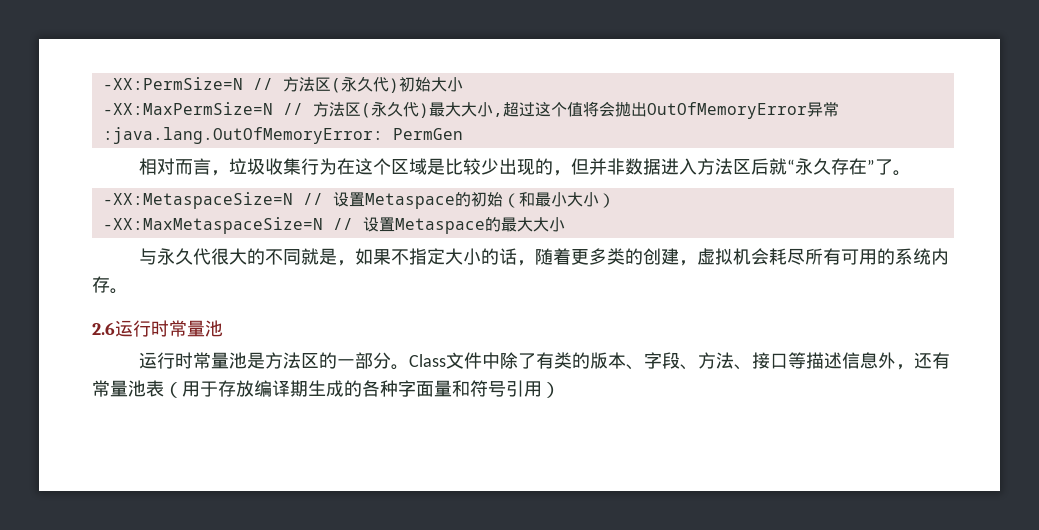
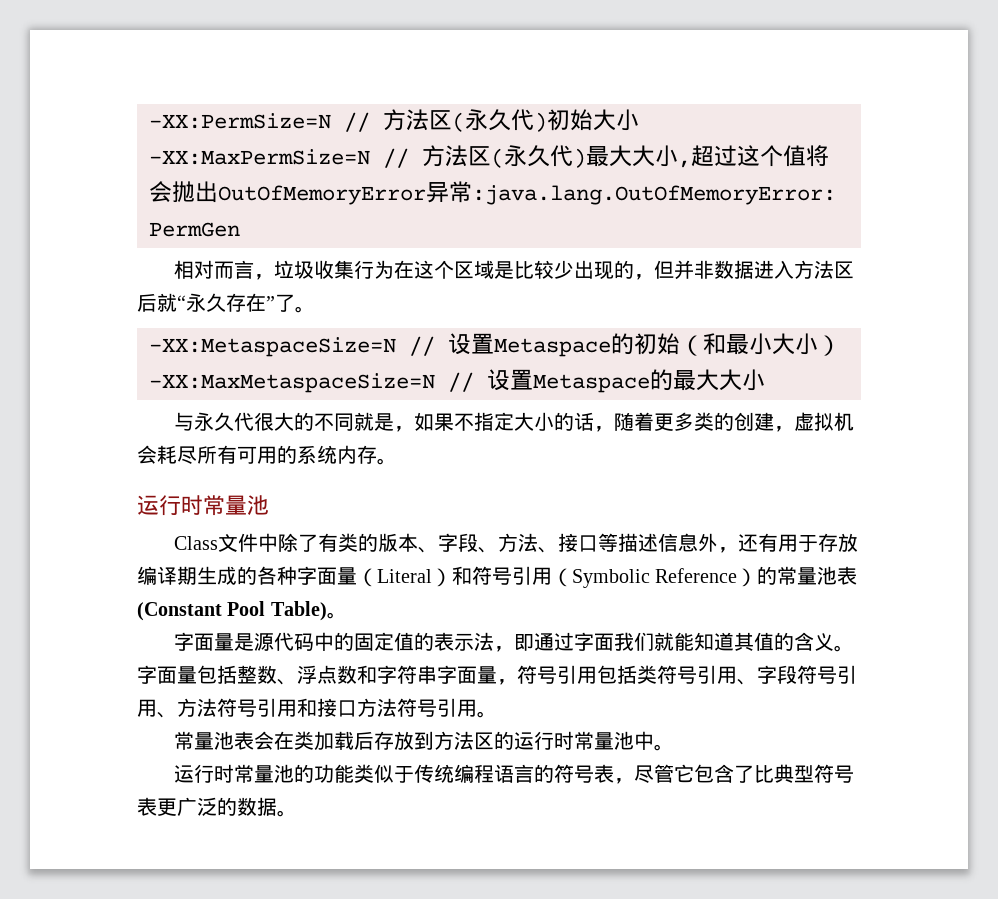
  与永久代很大的不同就是，如果不指定大小的话，随着更多类的创建，虚拟机会耗尽所有可用的系统内存。
- 2.6运行时常量池
+ 运行时常量池
- 运行时常量池是方法区的一部分。Class文件中除了有类的版本、字段、方法、接口等描述信息外，还有常量池表（用于存放编译期生成的各种字面量和符号引用）
+ Class文件中除了有类的版本、字段、方法、接口等描述信息外，还有用于存放编译期生成的各种字面量（Literal）和符号引用（Symbolic Reference）的常量池表(Constant Pool Table)。
+ 字面量是源代码中的固定值的表示法，即通过字面我们就能知道其值的含义。字面量包括整数、浮点数和字符串字面量，符号引用包括类符号引用、字段符号引用、方法符号引用和接口方法符号引用。
+ 常量池表会在类加载后存放到方法区的运行时常量池中。
+ 运行时常量池的功能类似于传统编程语言的符号表，尽管它包含了比典型符号表更广泛的数据。

